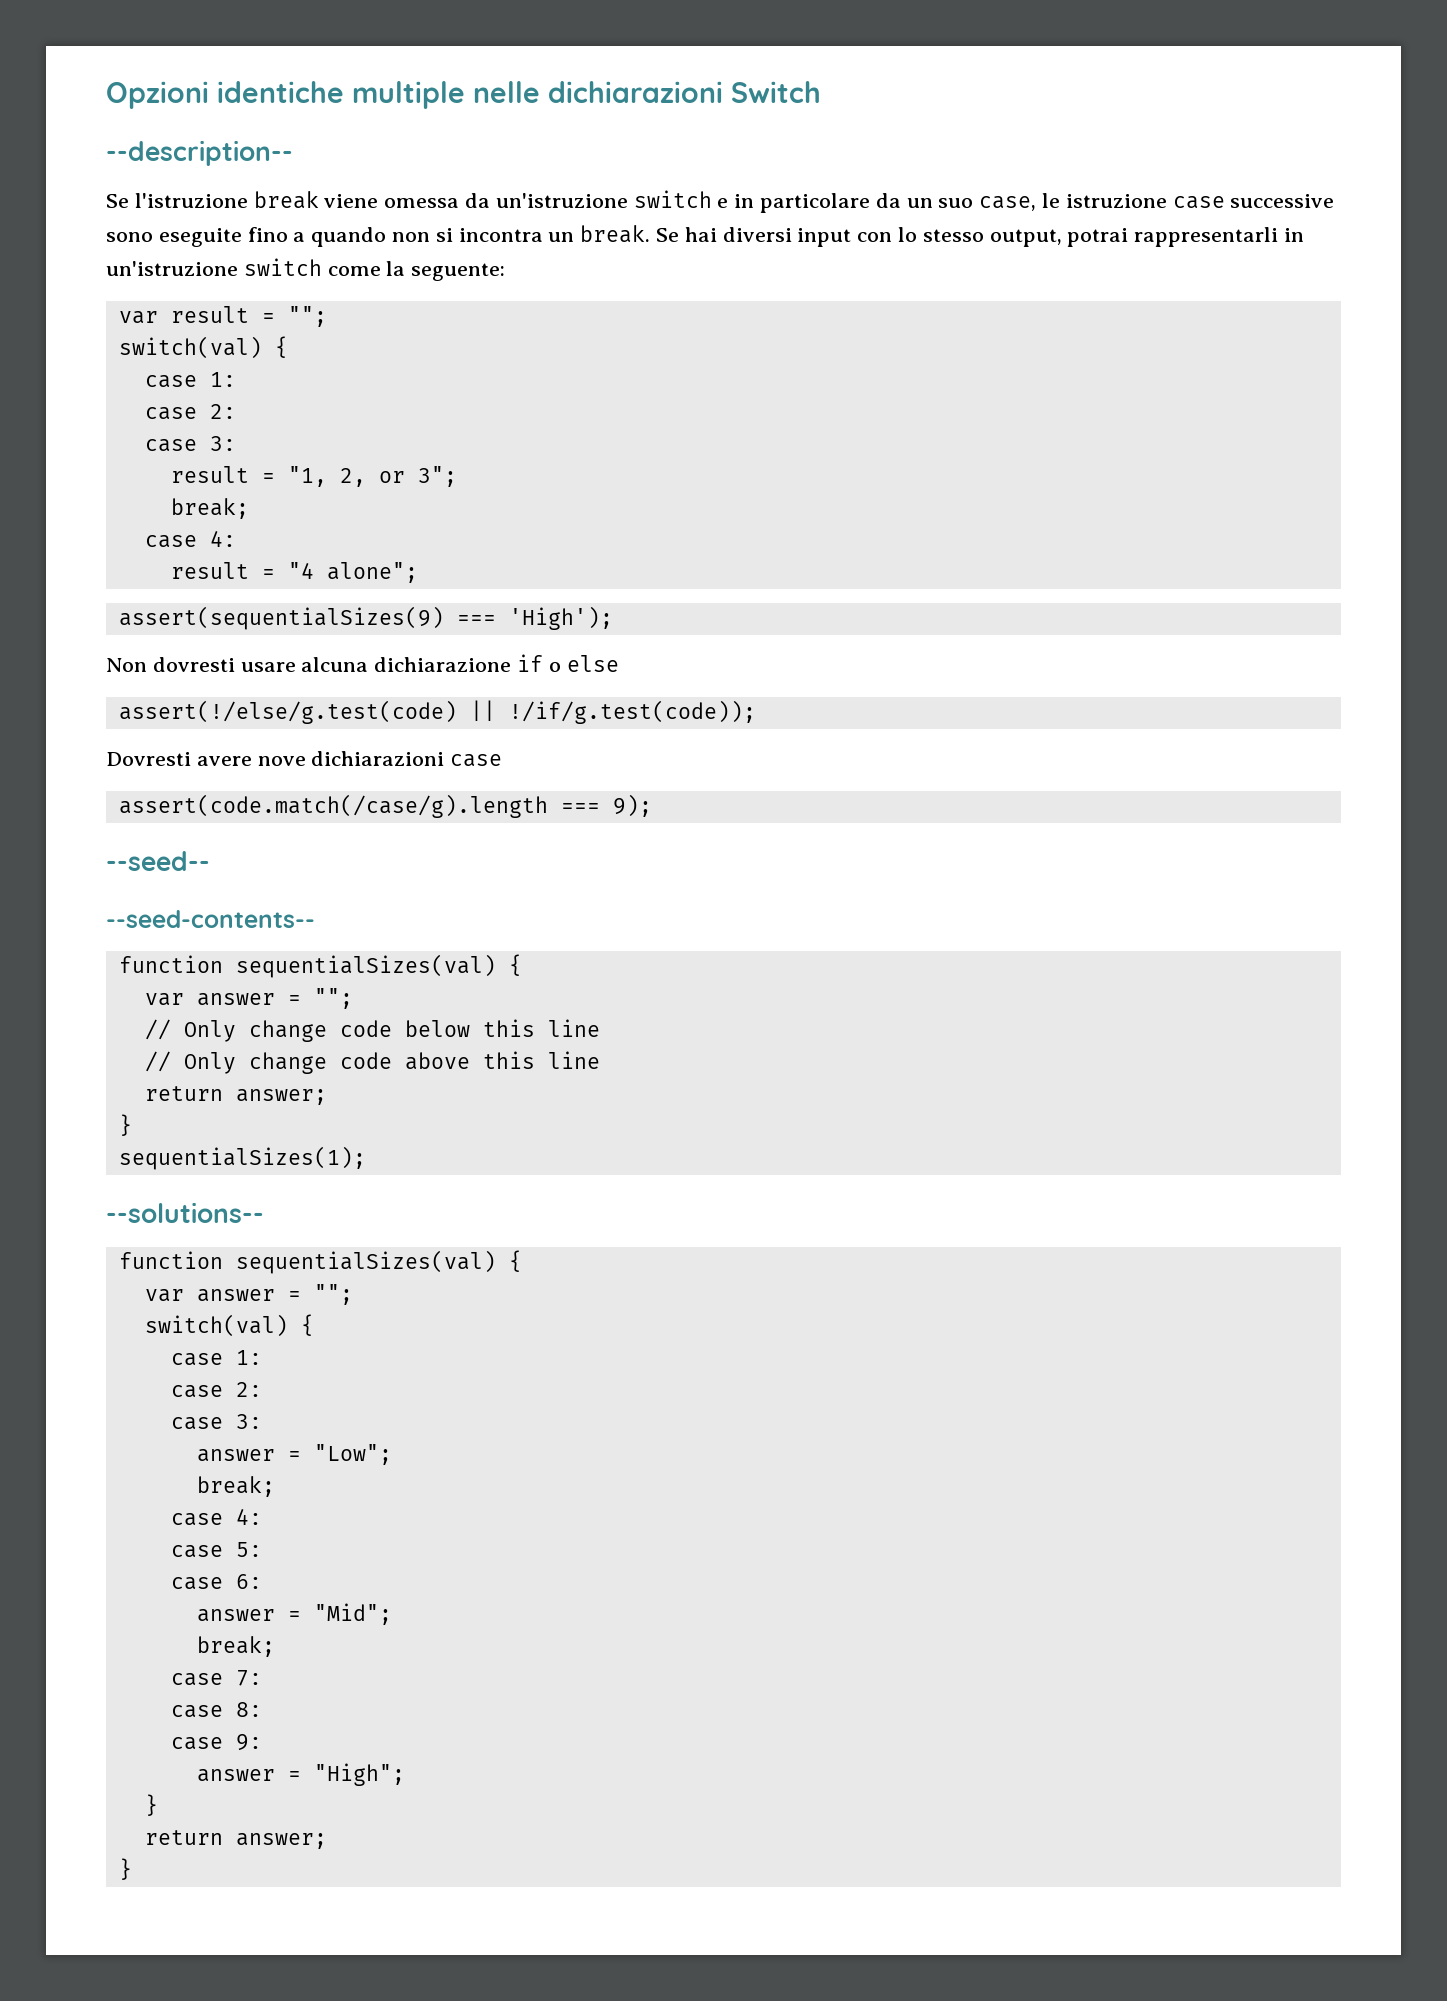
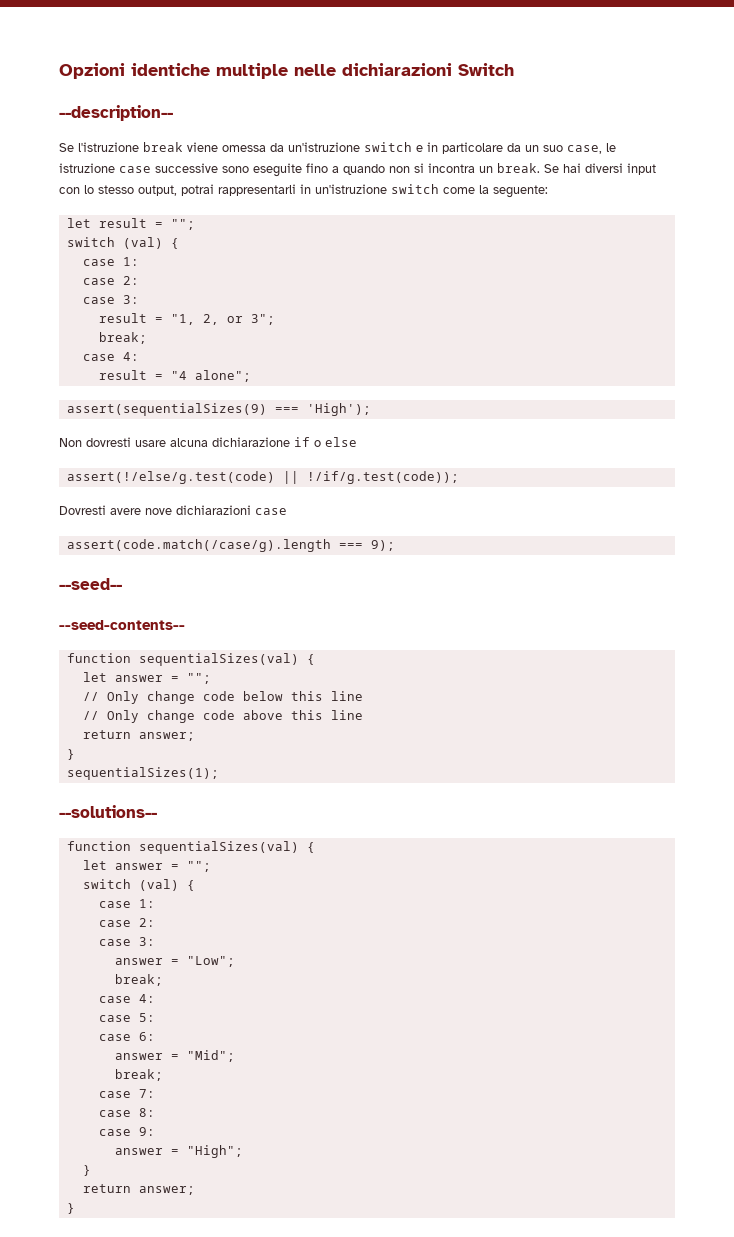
- var result = "";
- switch(val) {
+ let result = "";
+ switch (val) {
  --seed-contents--
  function sequentialSizes(val) {
- var answer = "";
+ let answer = "";
  --solutions--
  function sequentialSizes(val) {
- var answer = "";
- switch(val) {
+ let answer = "";
+ switch (val) {

